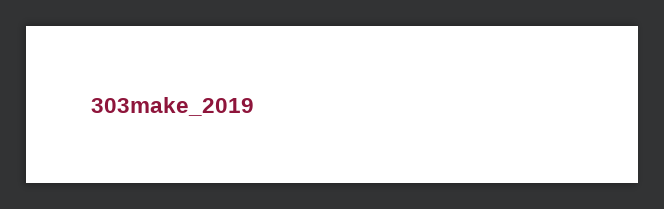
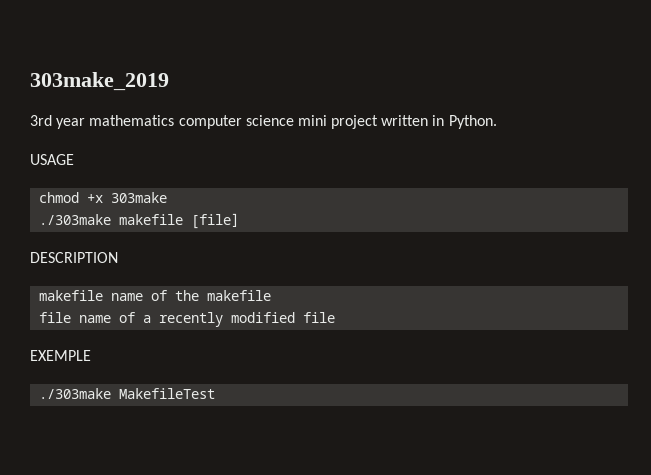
+ 3rd year mathematics computer science mini project written in Python.
+ USAGE
+ chmod +x 303make
+ ./303make makefile [file]
+ DESCRIPTION
+ makefile name of the makefile
+ file name of a recently modified file
+ EXEMPLE
+ ./303make MakefileTest

